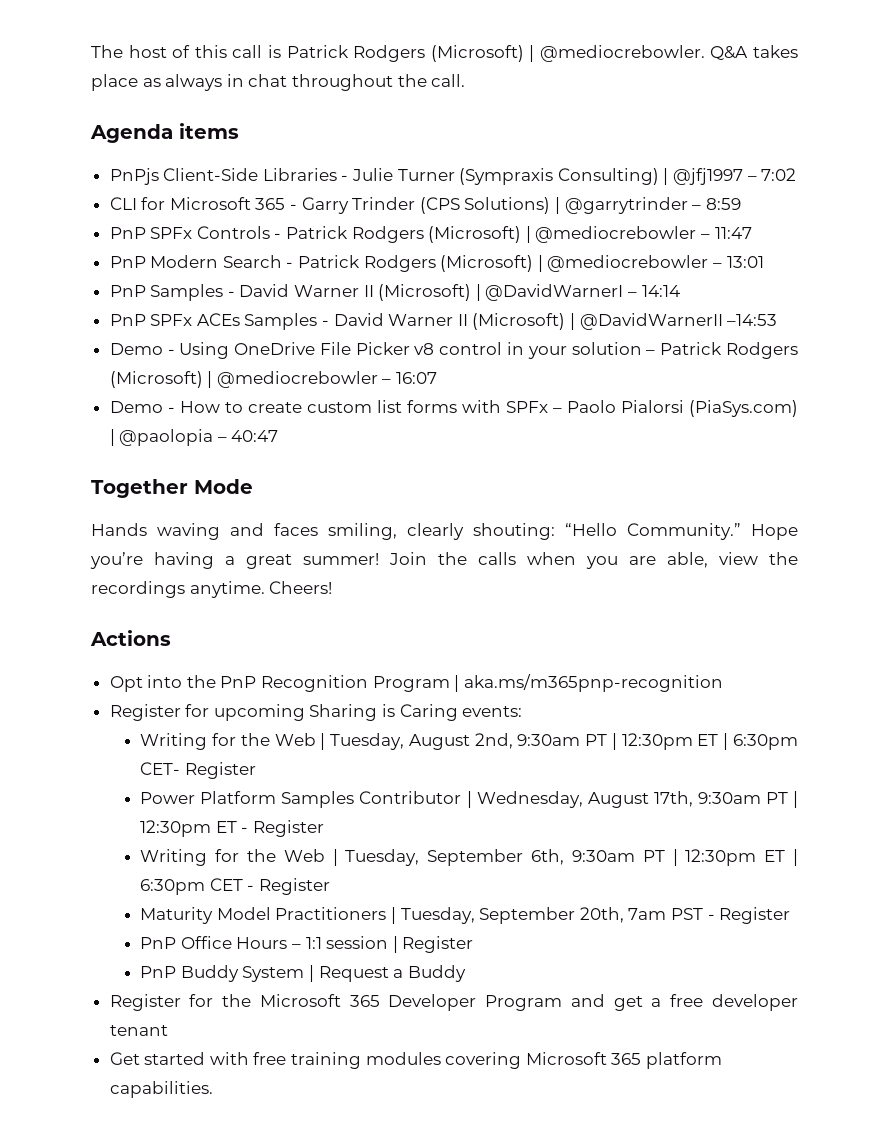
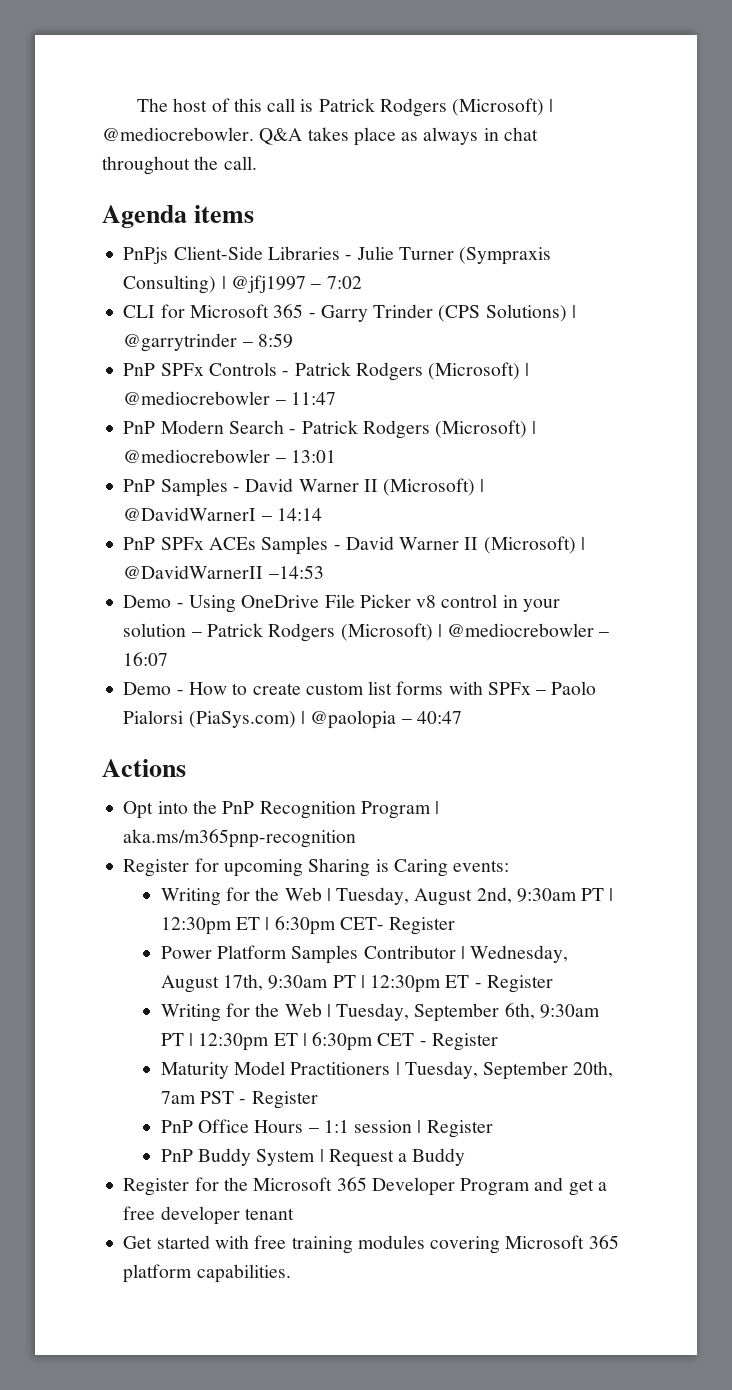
- Together Mode
- Hands waving and faces smiling, clearly shouting: “Hello Community.” Hope you’re having a great summer! Join the calls when you are able, view the recordings anytime. Cheers!

